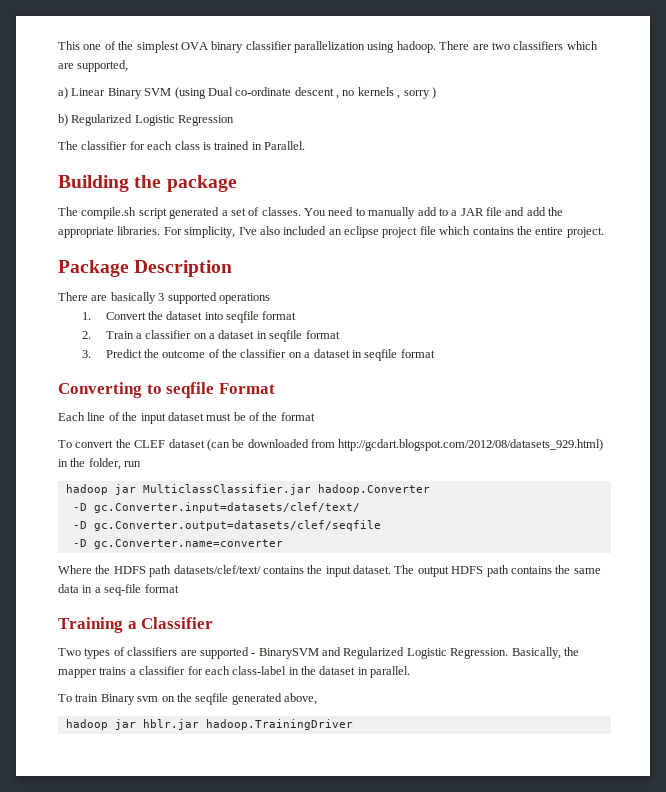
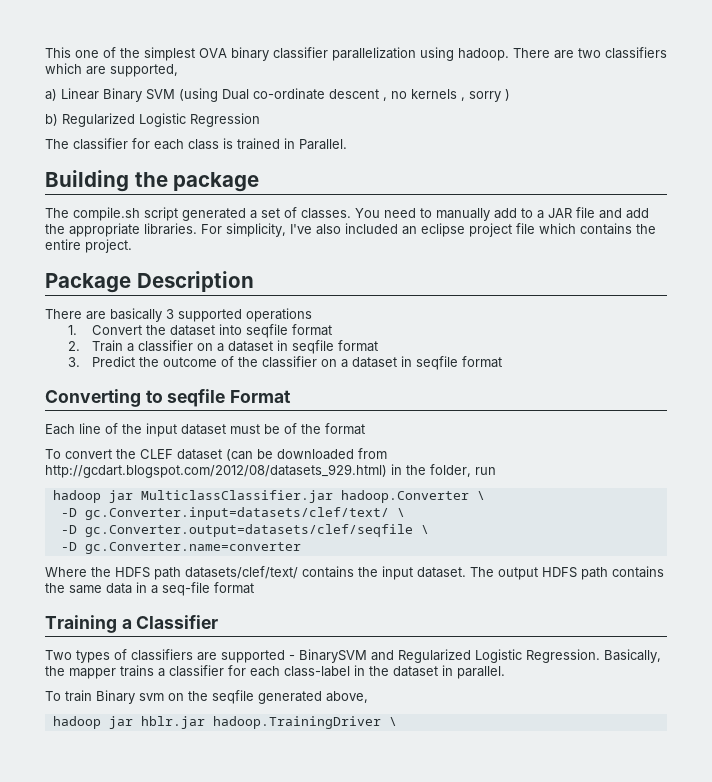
- hadoop jar MulticlassClassifier.jar hadoop.Converter
+ hadoop jar MulticlassClassifier.jar hadoop.Converter \
- -D gc.Converter.input=datasets/clef/text/
+ -D gc.Converter.input=datasets/clef/text/ \
- -D gc.Converter.output=datasets/clef/seqfile
+ -D gc.Converter.output=datasets/clef/seqfile \
- hadoop jar hblr.jar hadoop.TrainingDriver
+ hadoop jar hblr.jar hadoop.TrainingDriver \

